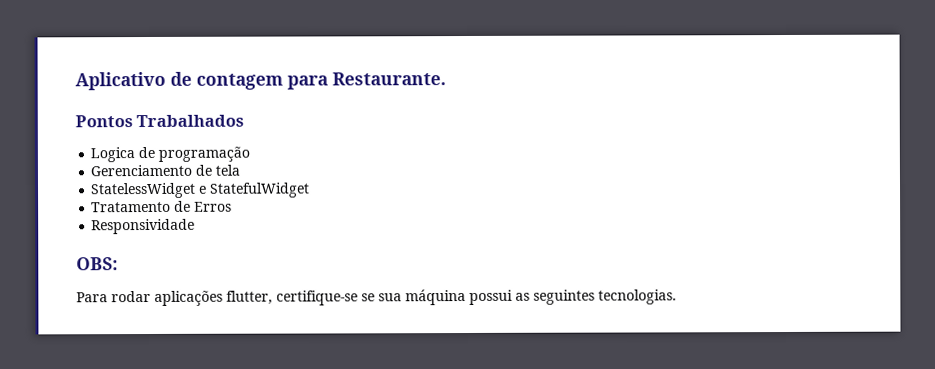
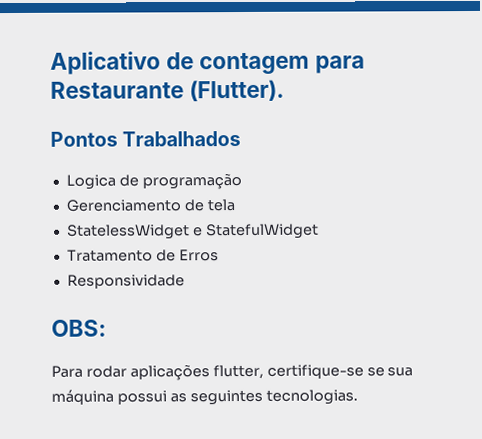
- Aplicativo de contagem para Restaurante.
+ Aplicativo de contagem para Restaurante (Flutter).

